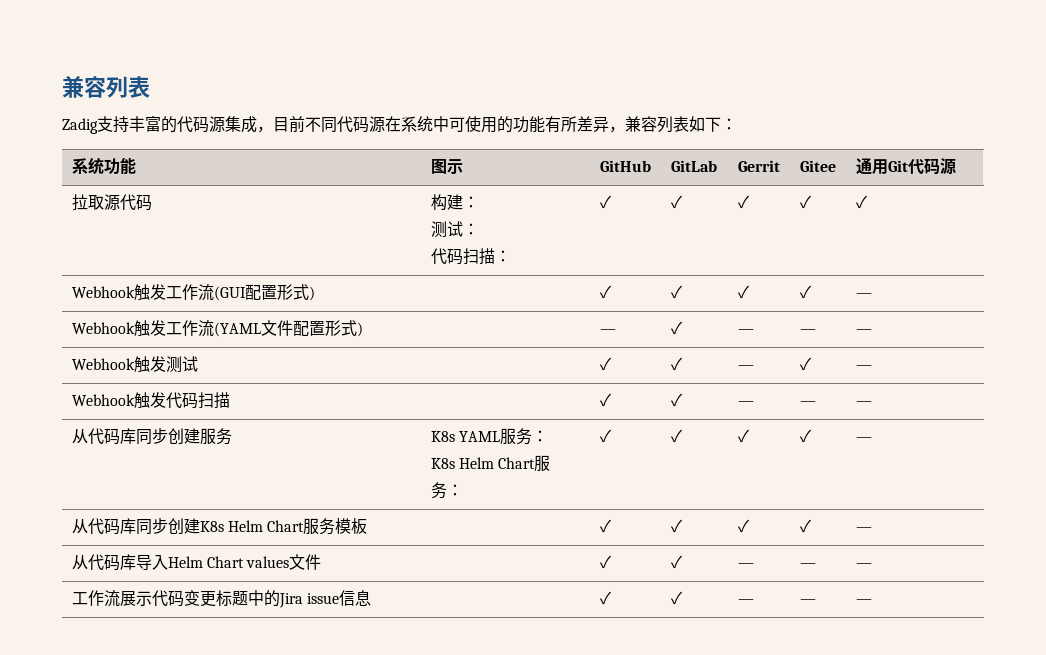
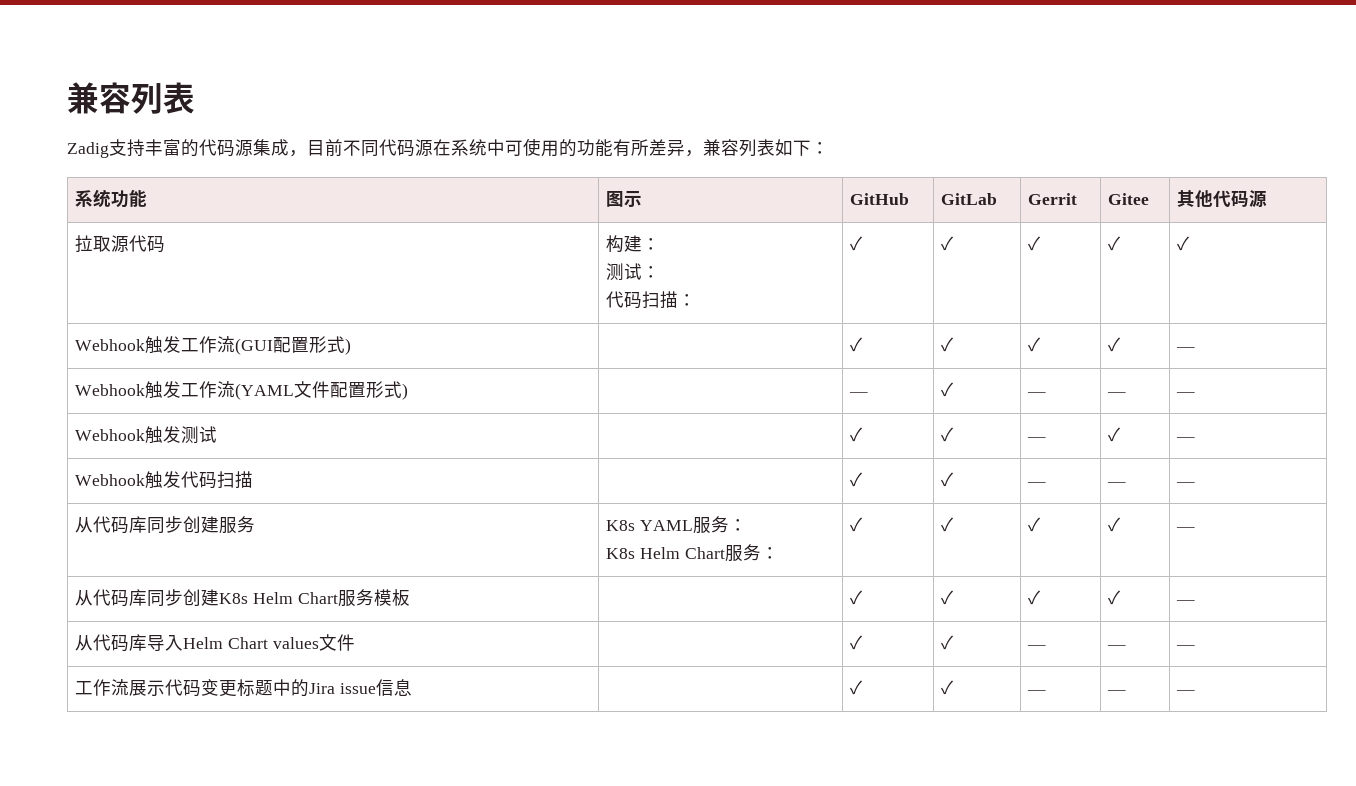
- 系统功能 | 图示 | GitHub | GitLab | Gerrit | Gitee | 通用Git代码源
+ 系统功能 | 图示 | GitHub | GitLab | Gerrit | Gitee | 其他代码源

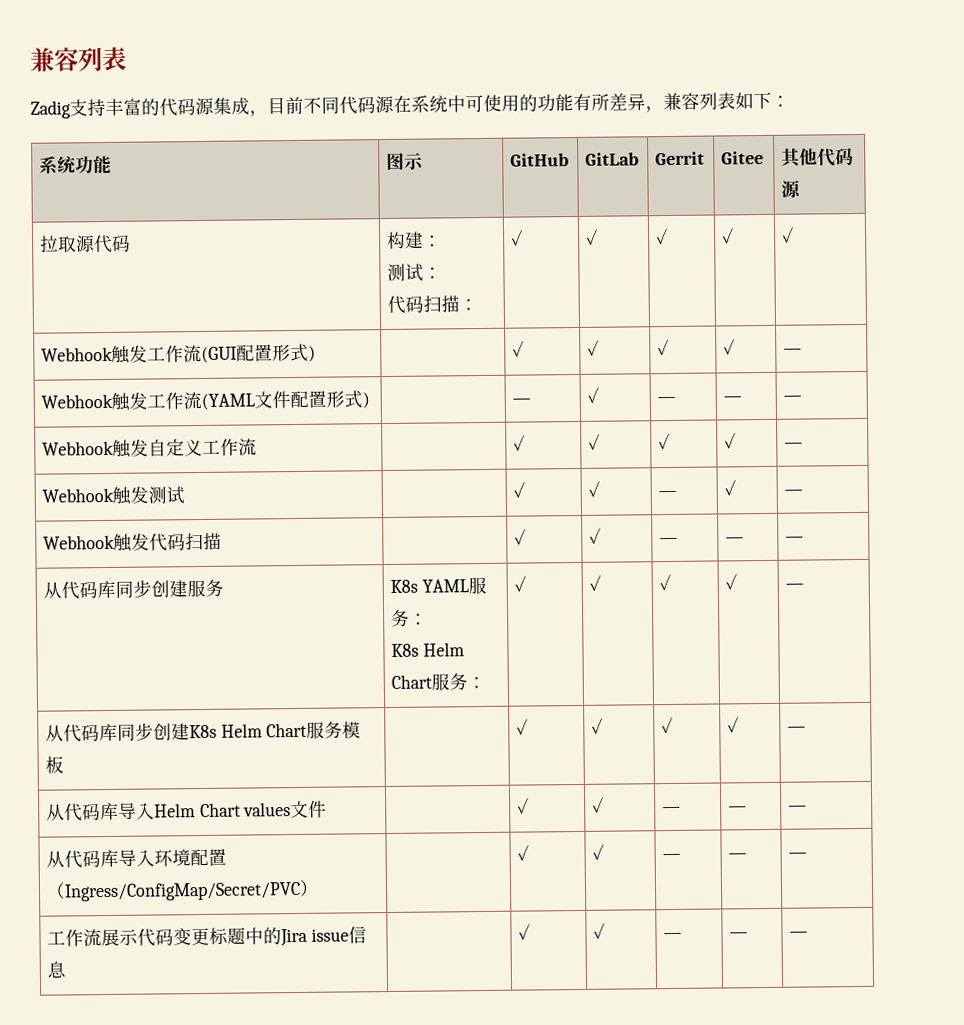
+ Webhook触发自定义工作流 | | ✓ | ✓ | ✓ | ✓ | —
+ 从代码库导入环境配置（Ingress/ConfigMap/Secret/PVC） | | ✓ | ✓ | — | — | —

